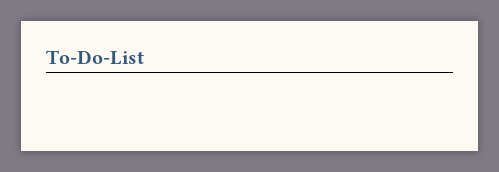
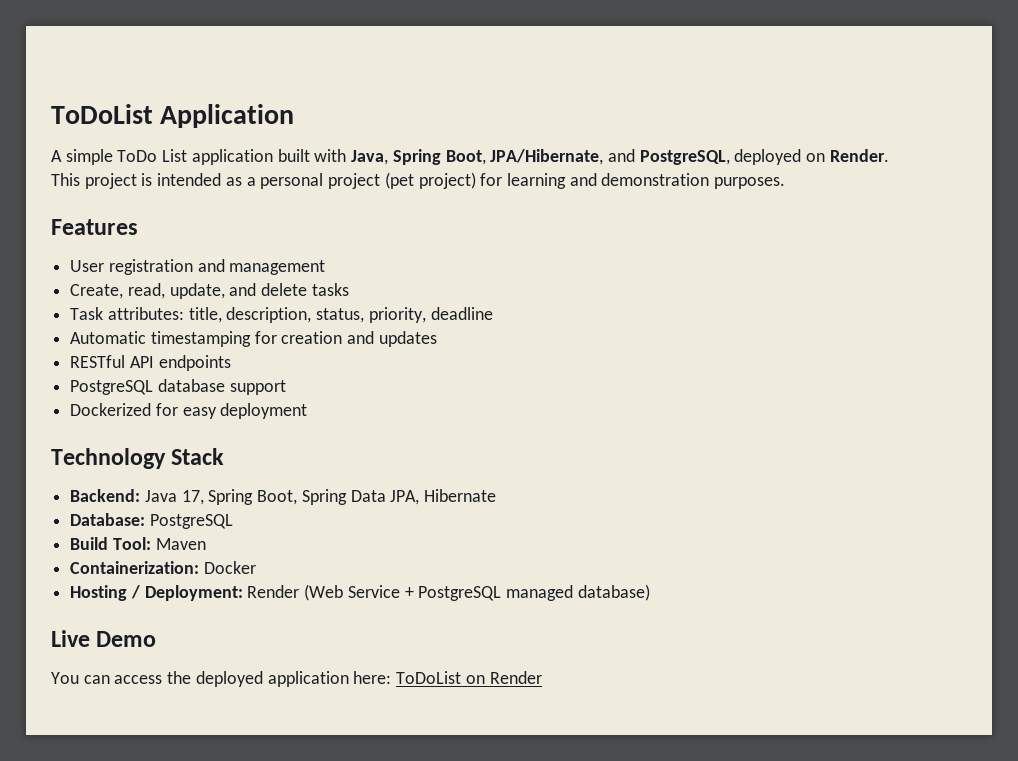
- To-Do-List
+ ToDoList Application
+ A simple ToDo List application built with Java, Spring Boot, JPA/Hibernate, and PostgreSQL, deployed on Render.
+ This project is intended as a personal project (pet project) for learning and demonstration purposes.
+ Features
+ User registration and management
+ Create, read, update, and delete tasks
+ Task attributes: title, description, status, priority, deadline
+ Automatic timestamping for creation and updates
+ RESTful API endpoints
+ PostgreSQL database support
+ Dockerized for easy deployment
+ Technology Stack
+ Backend: Java 17, Spring Boot, Spring Data JPA, Hibernate
+ Database: PostgreSQL
+ Build Tool: Maven
+ Containerization: Docker
+ Hosting / Deployment: Render (Web Service + PostgreSQL managed database)
+ Live Demo
+ You can access the deployed application here: ToDoList on Render

